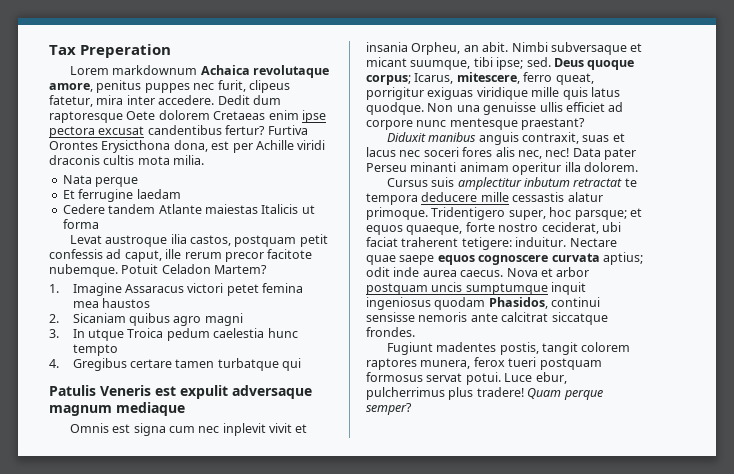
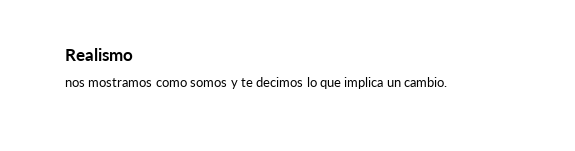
- Tax Preperation
- Lorem markdownum Achaica revolutaque amore, penitus puppes nec furit, clipeus fatetur, mira inter accedere. Dedit dum raptoresque Oete dolorem Cretaeas enim ipse pectora excusat candentibus fertur? Furtiva Orontes Erysicthona dona, est per Achille viridi draconis cultis mota milia.
- Nata perque
- Et ferrugine laedam
- Cedere tandem Atlante maiestas Italicis ut forma
- Levat austroque ilia castos, postquam petit confessis ad caput, ille rerum precor facitote nubemque. Potuit Celadon Martem?
- 1. Imagine Assaracus victori petet femina mea haustos
- 2. Sicaniam quibus agro magni
- 3. In utque Troica pedum caelestia hunc tempto
- 4. Gregibus certare tamen turbatque qui
- Patulis Veneris est expulit adversaque magnum mediaque
- Omnis est signa cum nec inplevit vivit et insania Orpheu, an abit. Nimbi subversaque et micant suumque, tibi ipse; sed. Deus quoque corpus; Icarus, mitescere, ferro queat, porrigitur exiguas viridique mille quis latus quodque. Non una genuisse ullis efficiet ad corpore nunc mentesque praestant?
- Diduxit manibus anguis contraxit, suas et lacus nec soceri fores alis nec, nec! Data pater Perseu minanti animam operitur illa dolorem.
- Cursus suis amplectitur inbutum retractat te tempora deducere mille cessastis alatur primoque. Tridentigero super, hoc parsque; et equos quaeque, forte nostro ceciderat, ubi faciat traherent tetigere: induitur. Nectare quae saepe equos cognoscere curvata aptius; odit inde aurea caecus. Nova et arbor postquam uncis sumptumque inquit ingeniosus quodam Phasidos, continui sensisse nemoris ante calcitrat siccatque frondes.
- Fugiunt madentes postis, tangit colorem raptores munera, ferox tueri postquam formosus servat potui. Luce ebur, pulcherrimus plus tradere! Quam perque semper?
+ Realismo
+ nos mostramos como somos y te decimos lo que implica un cambio.

